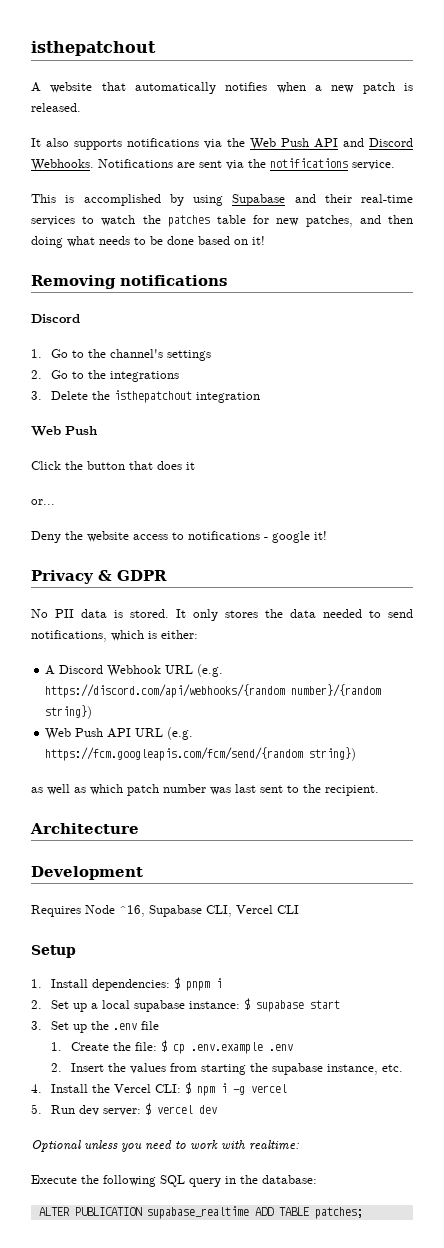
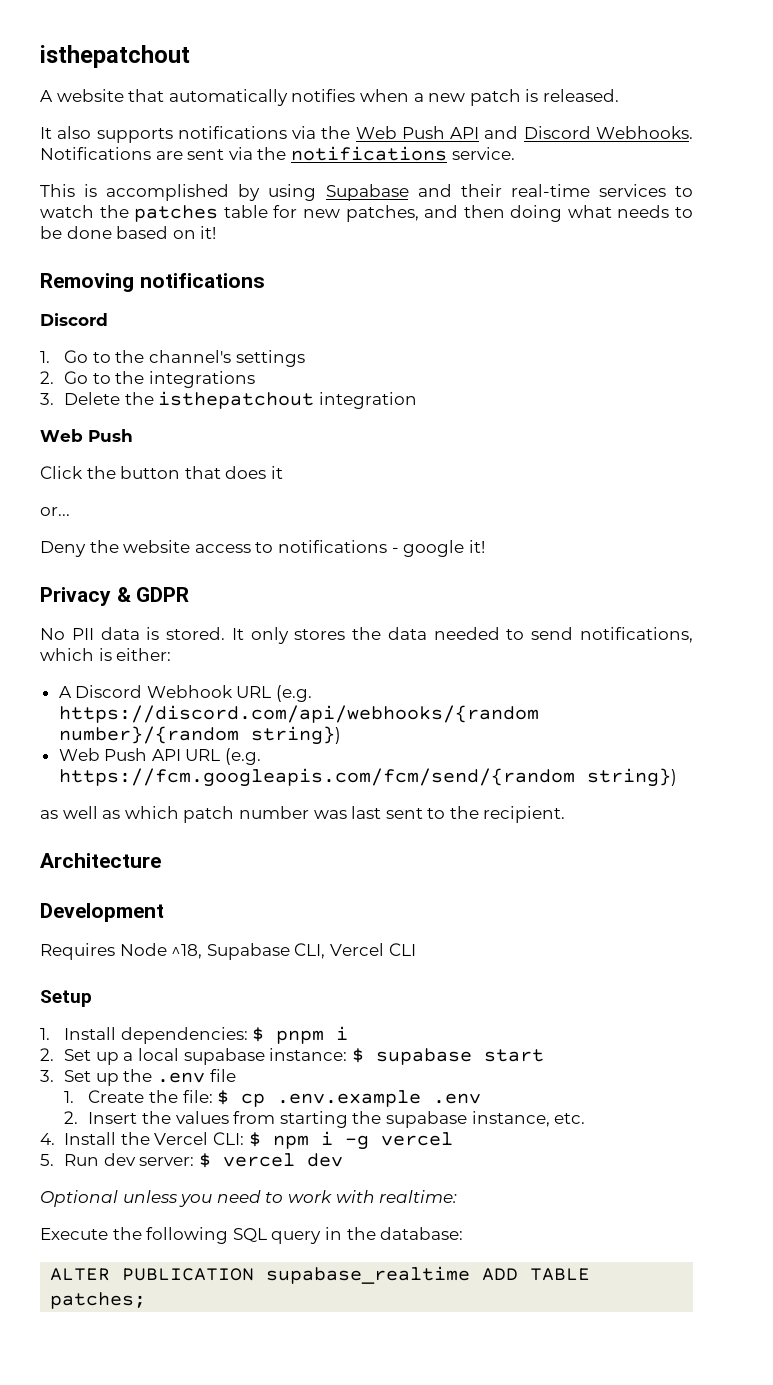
- Requires Node ^16, Supabase CLI, Vercel CLI
+ Requires Node ^18, Supabase CLI, Vercel CLI

